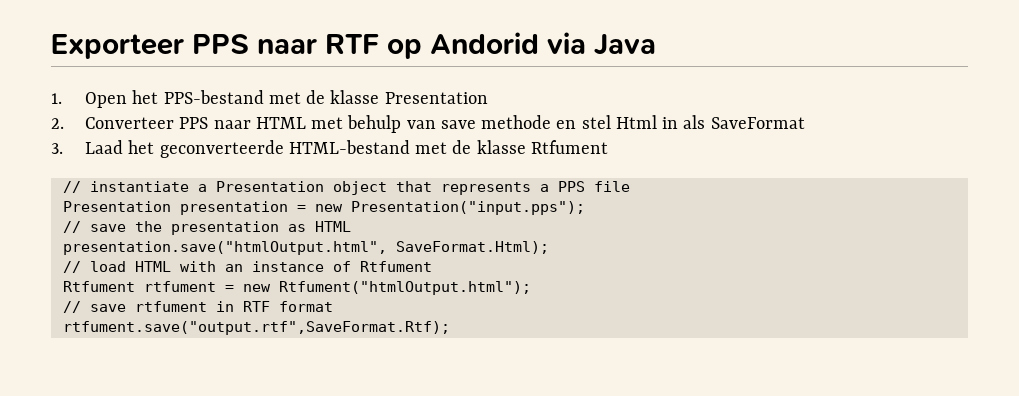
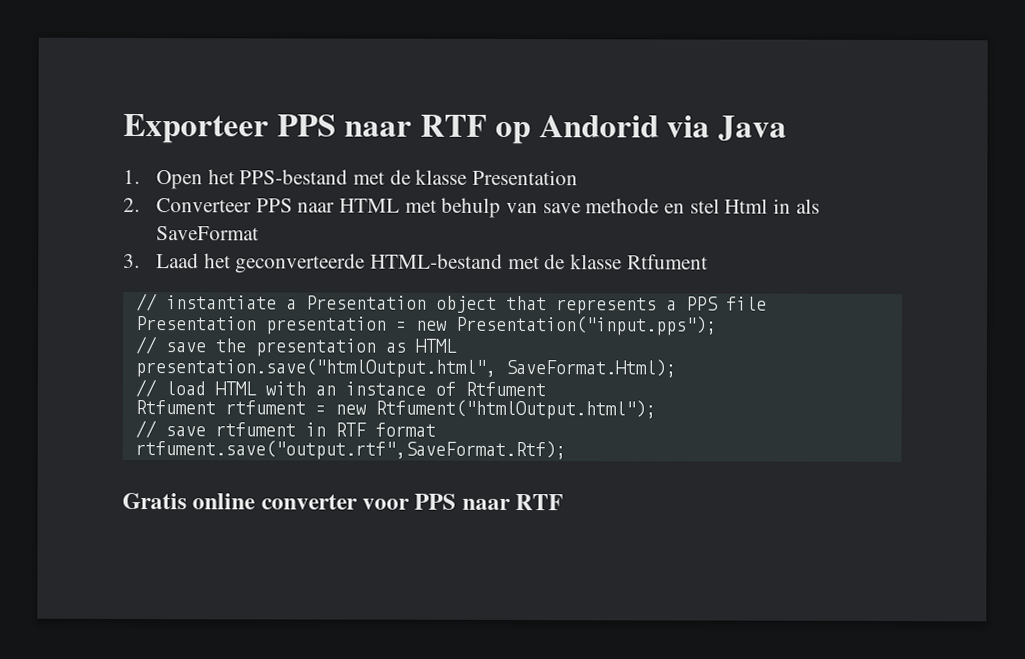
+ Gratis online converter voor PPS naar RTF

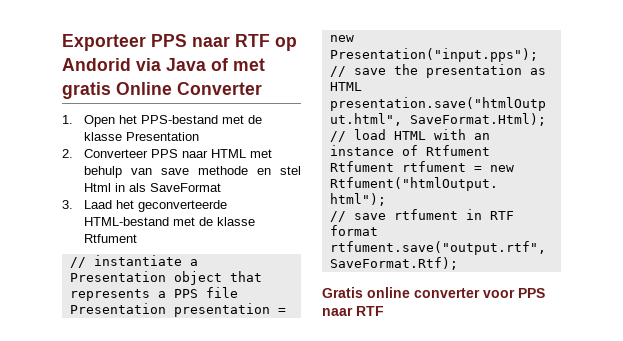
- Exporteer PPS naar RTF op Andorid via Java
+ Exporteer PPS naar RTF op Andorid via Java of met gratis Online Converter

